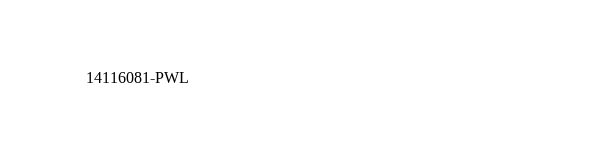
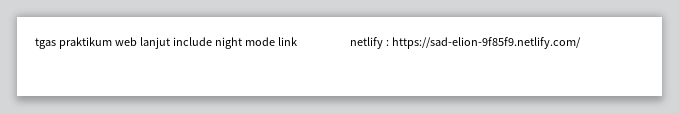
- 14116081-PWL
+ tgas praktikum web lanjut include night mode link netlify : https://sad-elion-9f85f9.netlify.com/

